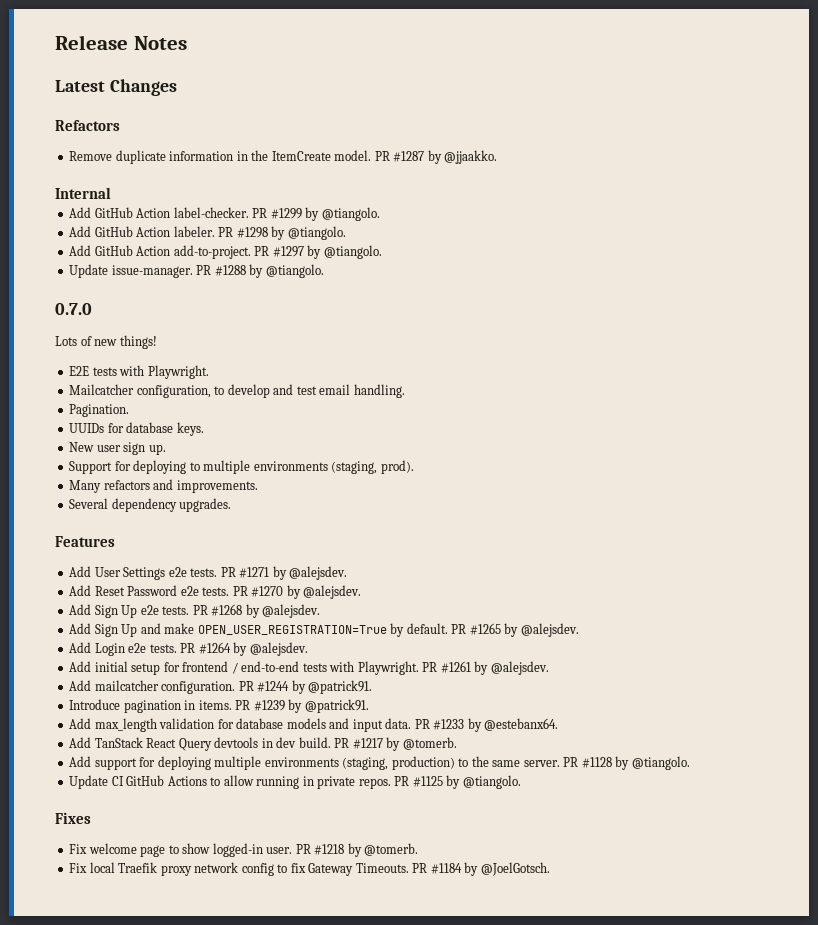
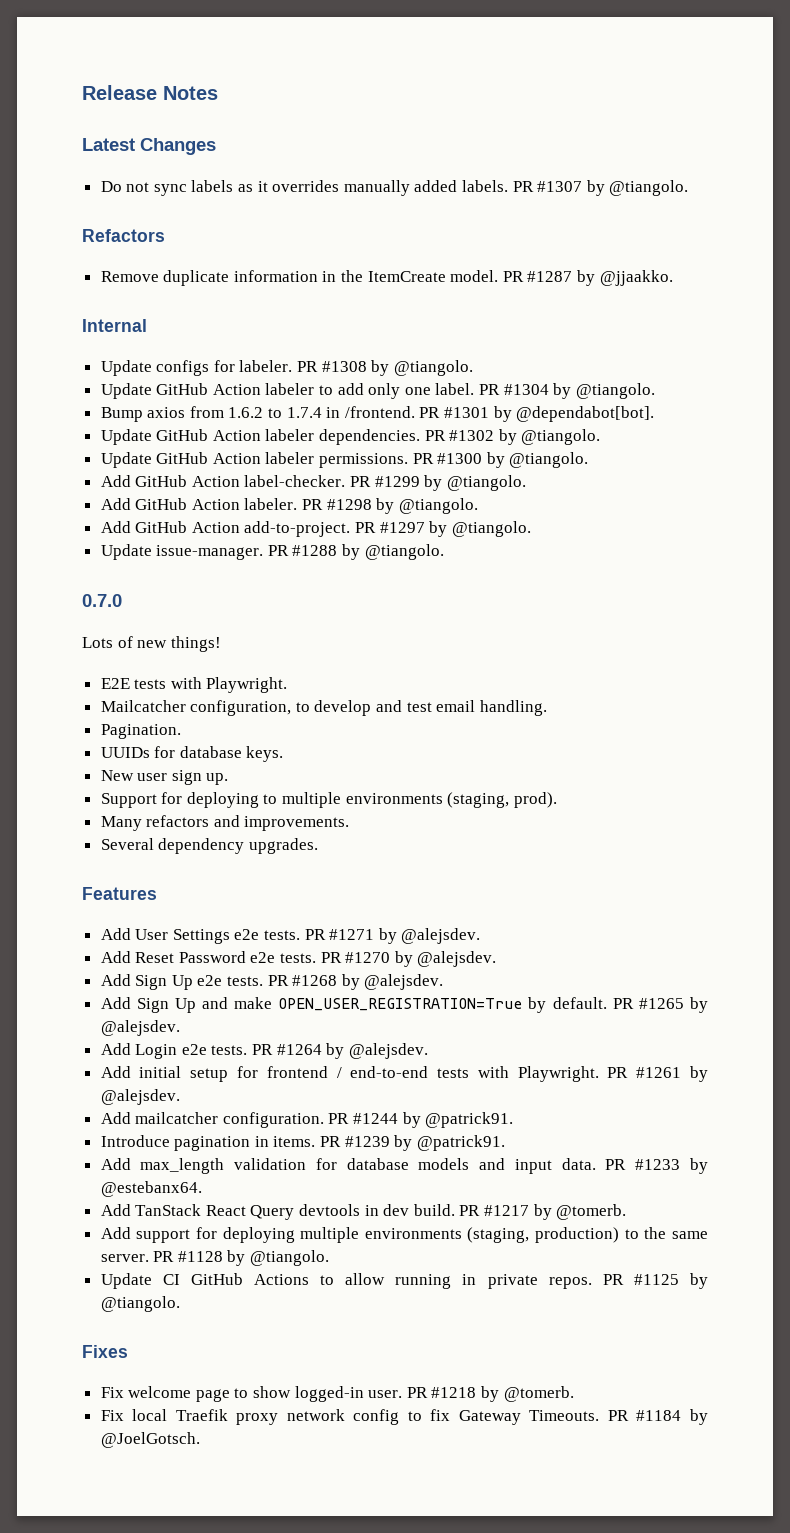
+ Do not sync labels as it overrides manually added labels. PR #1307 by @tiangolo.
+ Update configs for labeler. PR #1308 by @tiangolo.
+ Update GitHub Action labeler to add only one label. PR #1304 by @tiangolo.
+ Bump axios from 1.6.2 to 1.7.4 in /frontend. PR #1301 by @dependabot[bot].
+ Update GitHub Action labeler dependencies. PR #1302 by @tiangolo.
+ Update GitHub Action labeler permissions. PR #1300 by @tiangolo.

